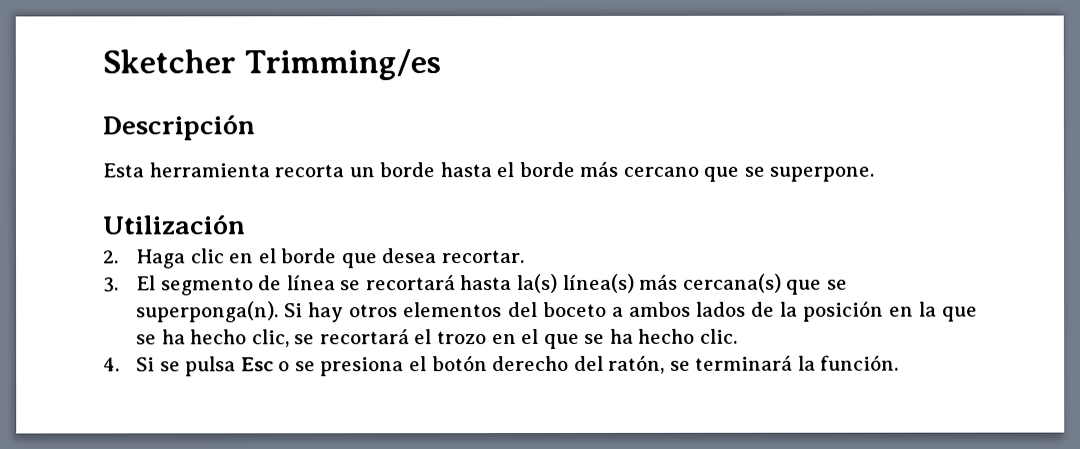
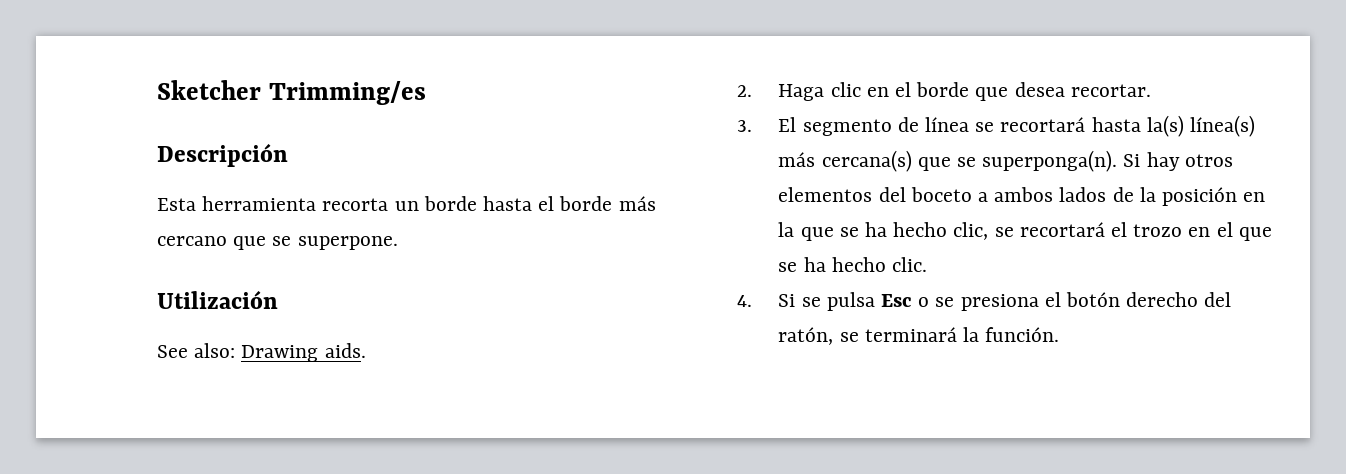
+ See also: Drawing aids.

